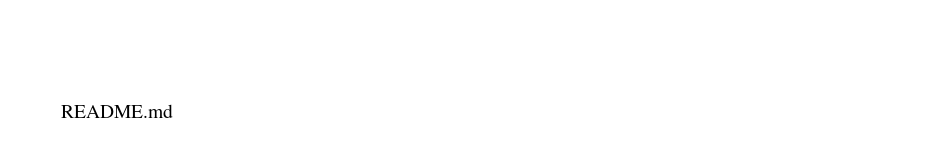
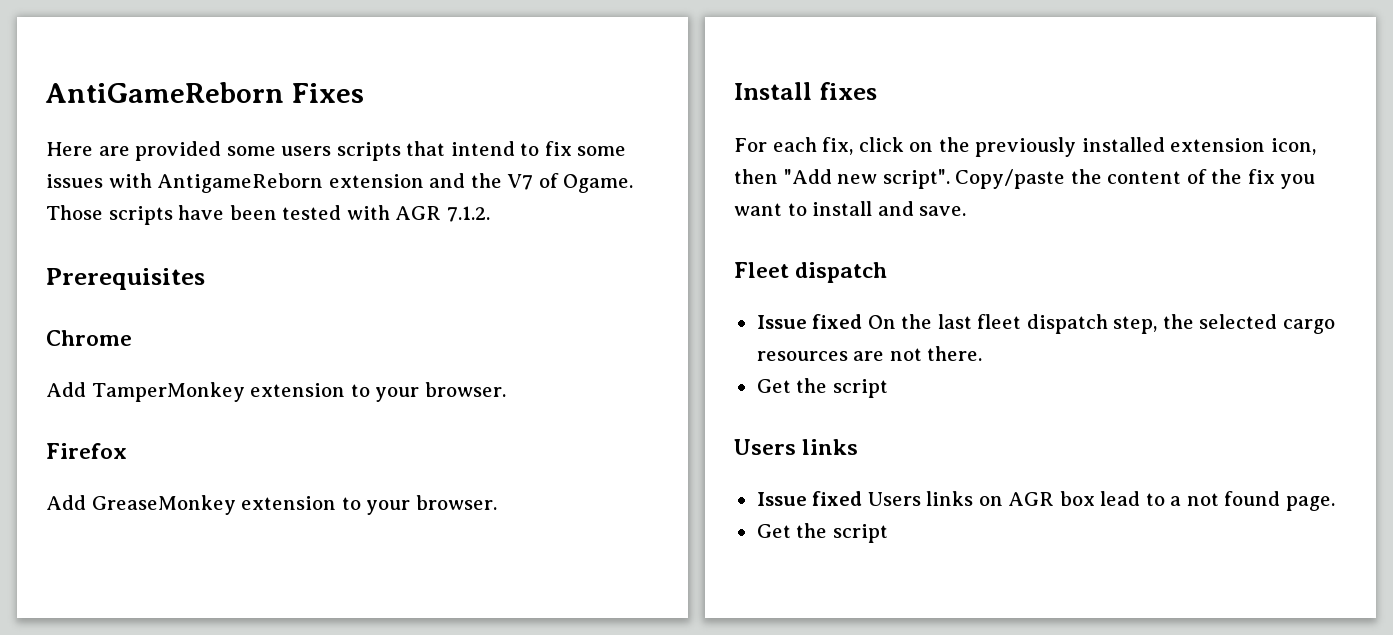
- README.md
+ AntiGameReborn Fixes
+ Here are provided some users scripts that intend to fix some issues with AntigameReborn extension and the V7 of Ogame. Those scripts have been tested with AGR 7.1.2.
+ Prerequisites
+ Chrome
+ Add TamperMonkey extension to your browser.
+ Firefox
+ Add GreaseMonkey extension to your browser.
+ Install fixes
+ For each fix, click on the previously installed extension icon, then "Add new script". Copy/paste the content of the fix you want to install and save.
+ Fleet dispatch
+ Issue fixed On the last fleet dispatch step, the selected cargo resources are not there.
+ Get the script
+ Users links
+ Issue fixed Users links on AGR box lead to a not found page.
+ Get the script

